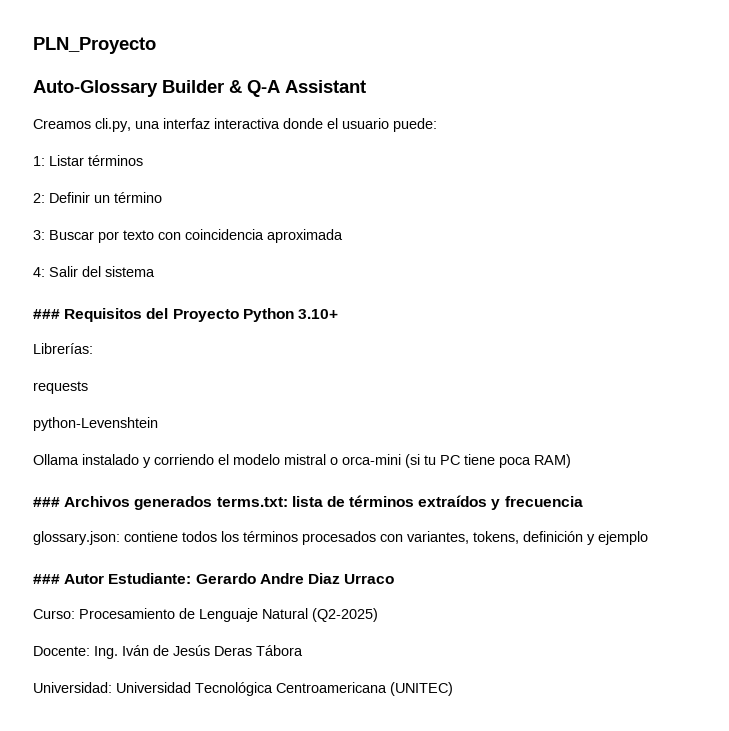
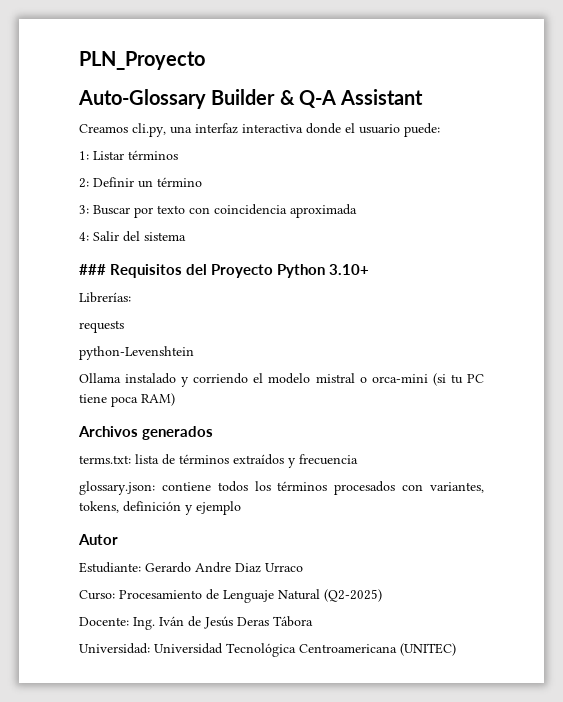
- ### Archivos generados terms.txt: lista de términos extraídos y frecuencia
+ Archivos generados
+ terms.txt: lista de términos extraídos y frecuencia
- ### Autor Estudiante: Gerardo Andre Diaz Urraco
+ Autor
+ Estudiante: Gerardo Andre Diaz Urraco

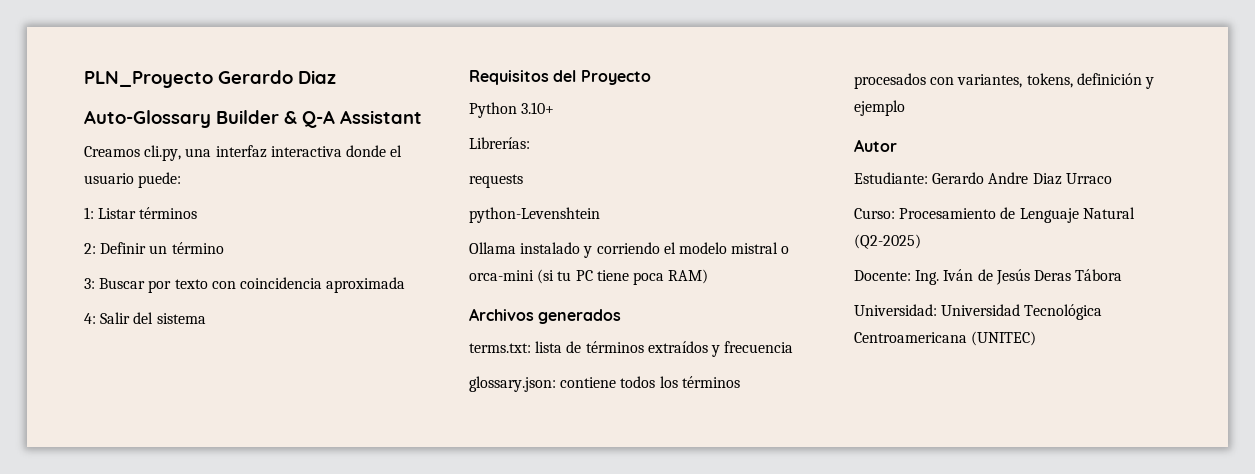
- PLN_Proyecto
+ PLN_Proyecto Gerardo Diaz
- ### Requisitos del Proyecto Python 3.10+
+ Requisitos del Proyecto
+ Python 3.10+

